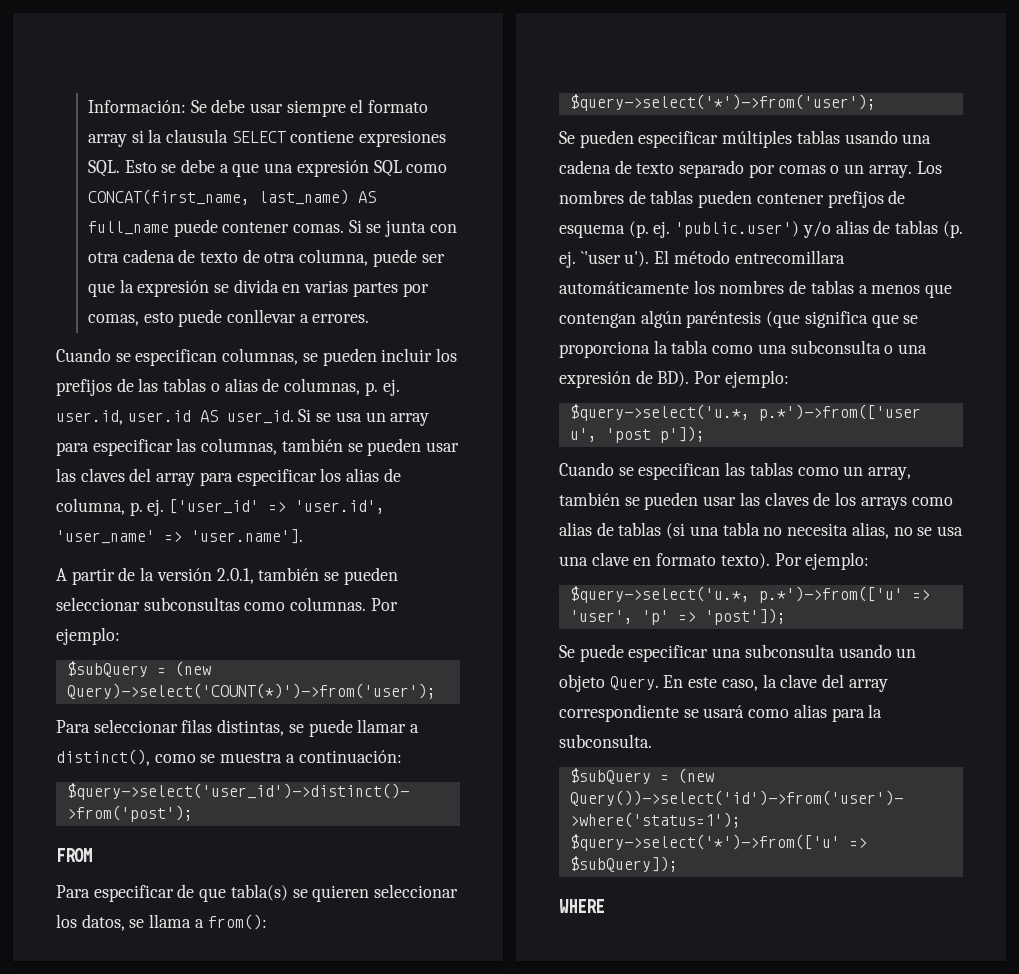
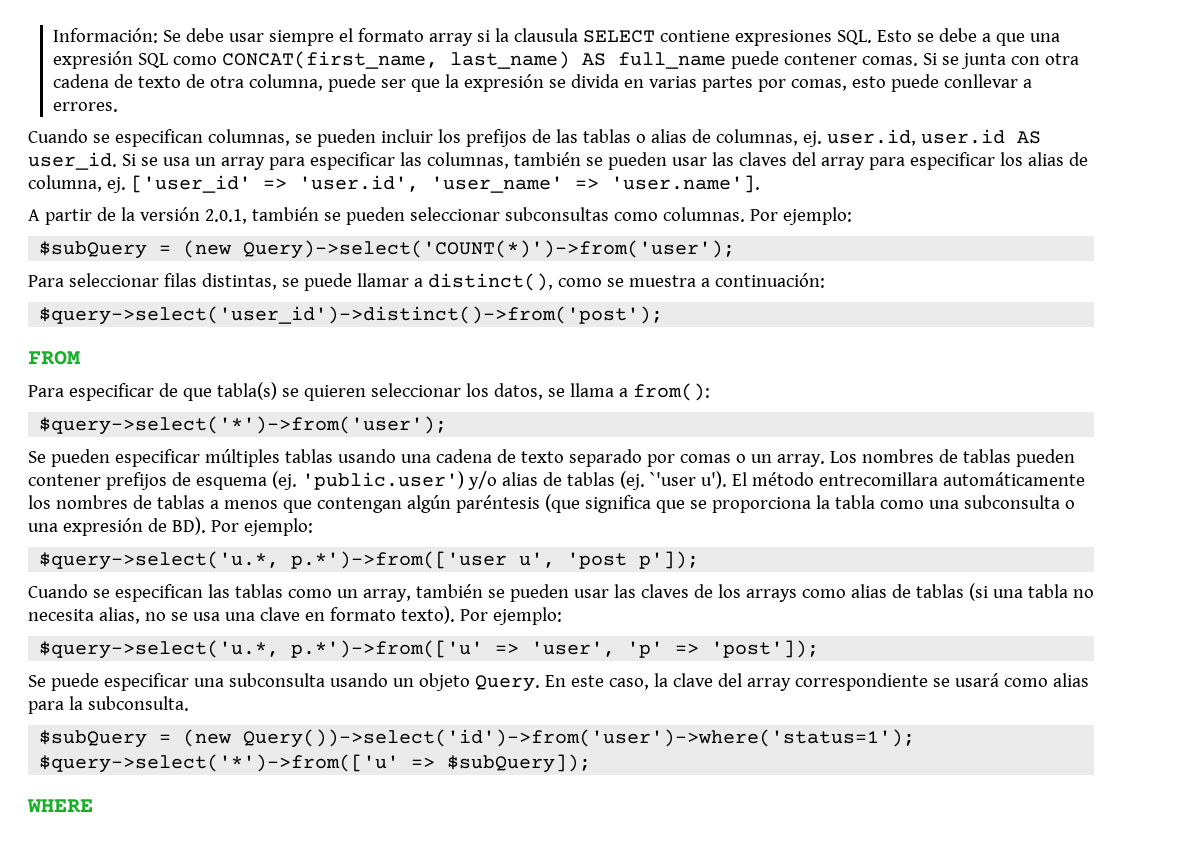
- Cuando se especifican columnas, se pueden incluir los prefijos de las tablas o alias de columnas, p. ej. user.id, user.id AS user_id.
+ Cuando se especifican columnas, se pueden incluir los prefijos de las tablas o alias de columnas, ej. user.id, user.id AS user_id.
- Si se usa un array para especificar las columnas, también se pueden usar las claves del array para especificar los alias de columna, p. ej.
+ Si se usa un array para especificar las columnas, también se pueden usar las claves del array para especificar los alias de columna, ej.
- Los nombres de tablas pueden contener prefijos de esquema (p. ej.
+ Los nombres de tablas pueden contener prefijos de esquema (ej.
- 'public.user') y/o alias de tablas (p. ej.
+ 'public.user') y/o alias de tablas (ej.

